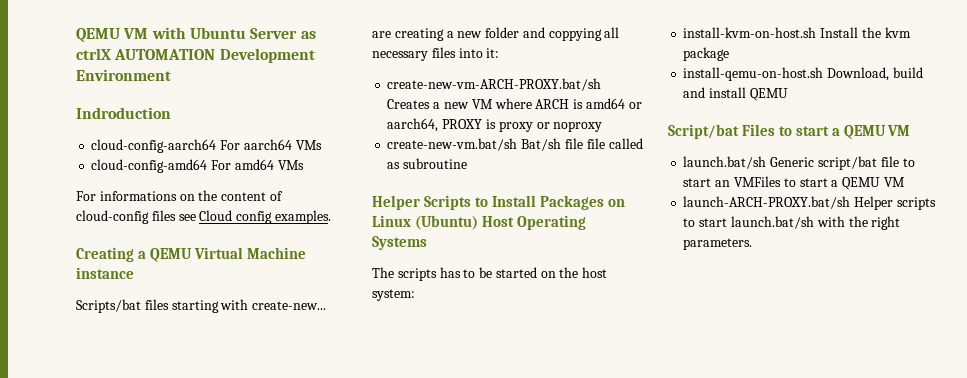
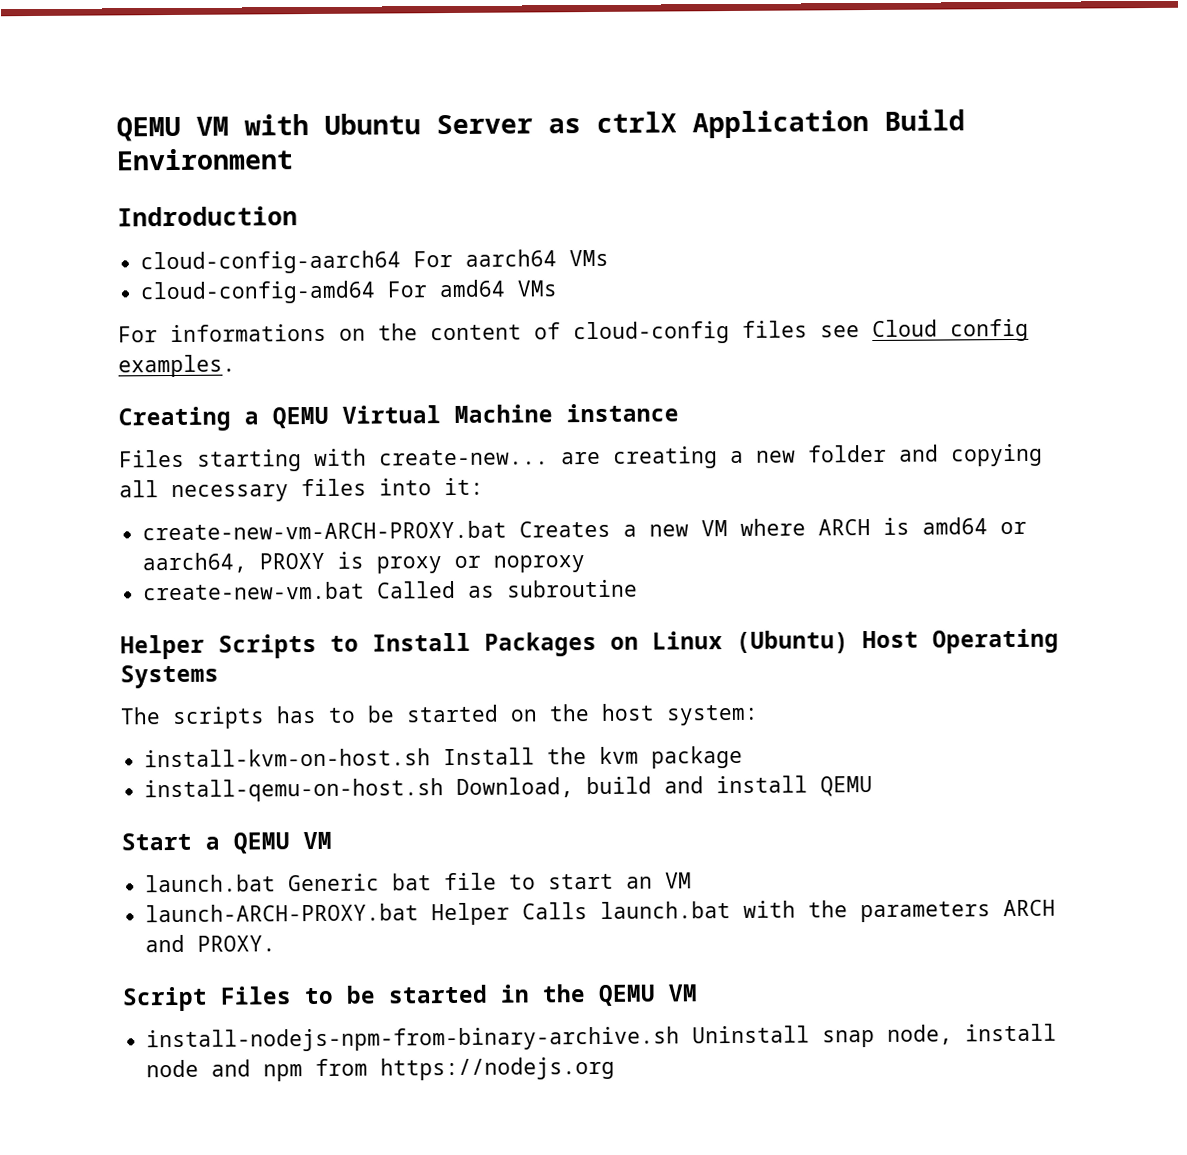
- QEMU VM with Ubuntu Server as ctrlX AUTOMATION Development Environment
+ QEMU VM with Ubuntu Server as ctrlX Application Build Environment
- Scripts/bat files starting with create-new... are creating a new folder and coppying all necessary files into it:
+ Files starting with create-new... are creating a new folder and copying all necessary files into it:
- create-new-vm-ARCH-PROXY.bat/sh Creates a new VM where ARCH is amd64 or aarch64, PROXY is proxy or noproxy
+ create-new-vm-ARCH-PROXY.bat Creates a new VM where ARCH is amd64 or aarch64, PROXY is proxy or noproxy
- create-new-vm.bat/sh Bat/sh file file called as subroutine
+ create-new-vm.bat Called as subroutine
- Script/bat Files to start a QEMU VM
- launch.bat/sh Generic script/bat file to start an VMFiles to start a QEMU VM
- launch-ARCH-PROXY.bat/sh Helper scripts to start launch.bat/sh with the right parameters.
+ Start a QEMU VM
+ launch.bat Generic bat file to start an VM
+ launch-ARCH-PROXY.bat Helper Calls launch.bat with the parameters ARCH and PROXY.
+ Script Files to be started in the QEMU VM
+ install-nodejs-npm-from-binary-archive.sh Uninstall snap node, install node and npm from https://nodejs.org

